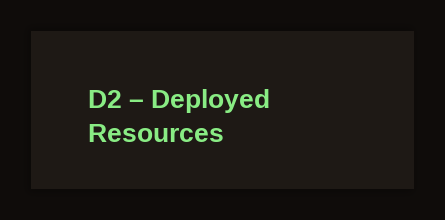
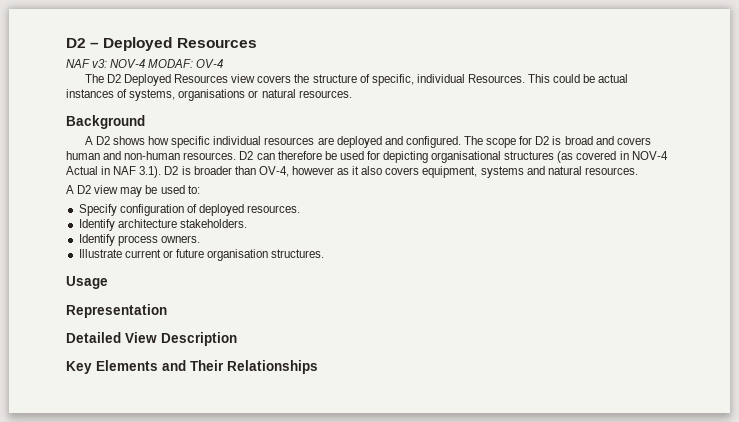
+ NAF v3: NOV-4 MODAF: OV-4
+ The D2 Deployed Resources view covers the structure of specific, individual Resources. This could be actual instances of systems, organisations or natural resources.
+ Background
+ A D2 shows how specific individual resources are deployed and configured. The scope for D2 is broad and covers human and non-human resources. D2 can therefore be used for depicting organisational structures (as covered in NOV-4 Actual in NAF 3.1). D2 is broader than OV-4, however as it also covers equipment, systems and natural resources.
+ A D2 view may be used to:
+ Specify configuration of deployed resources.
+ Identify architecture stakeholders.
+ Identify process owners.
+ Illustrate current or future organisation structures.
+ Usage
+ Representation
+ Detailed View Description
+ Key Elements and Their Relationships

